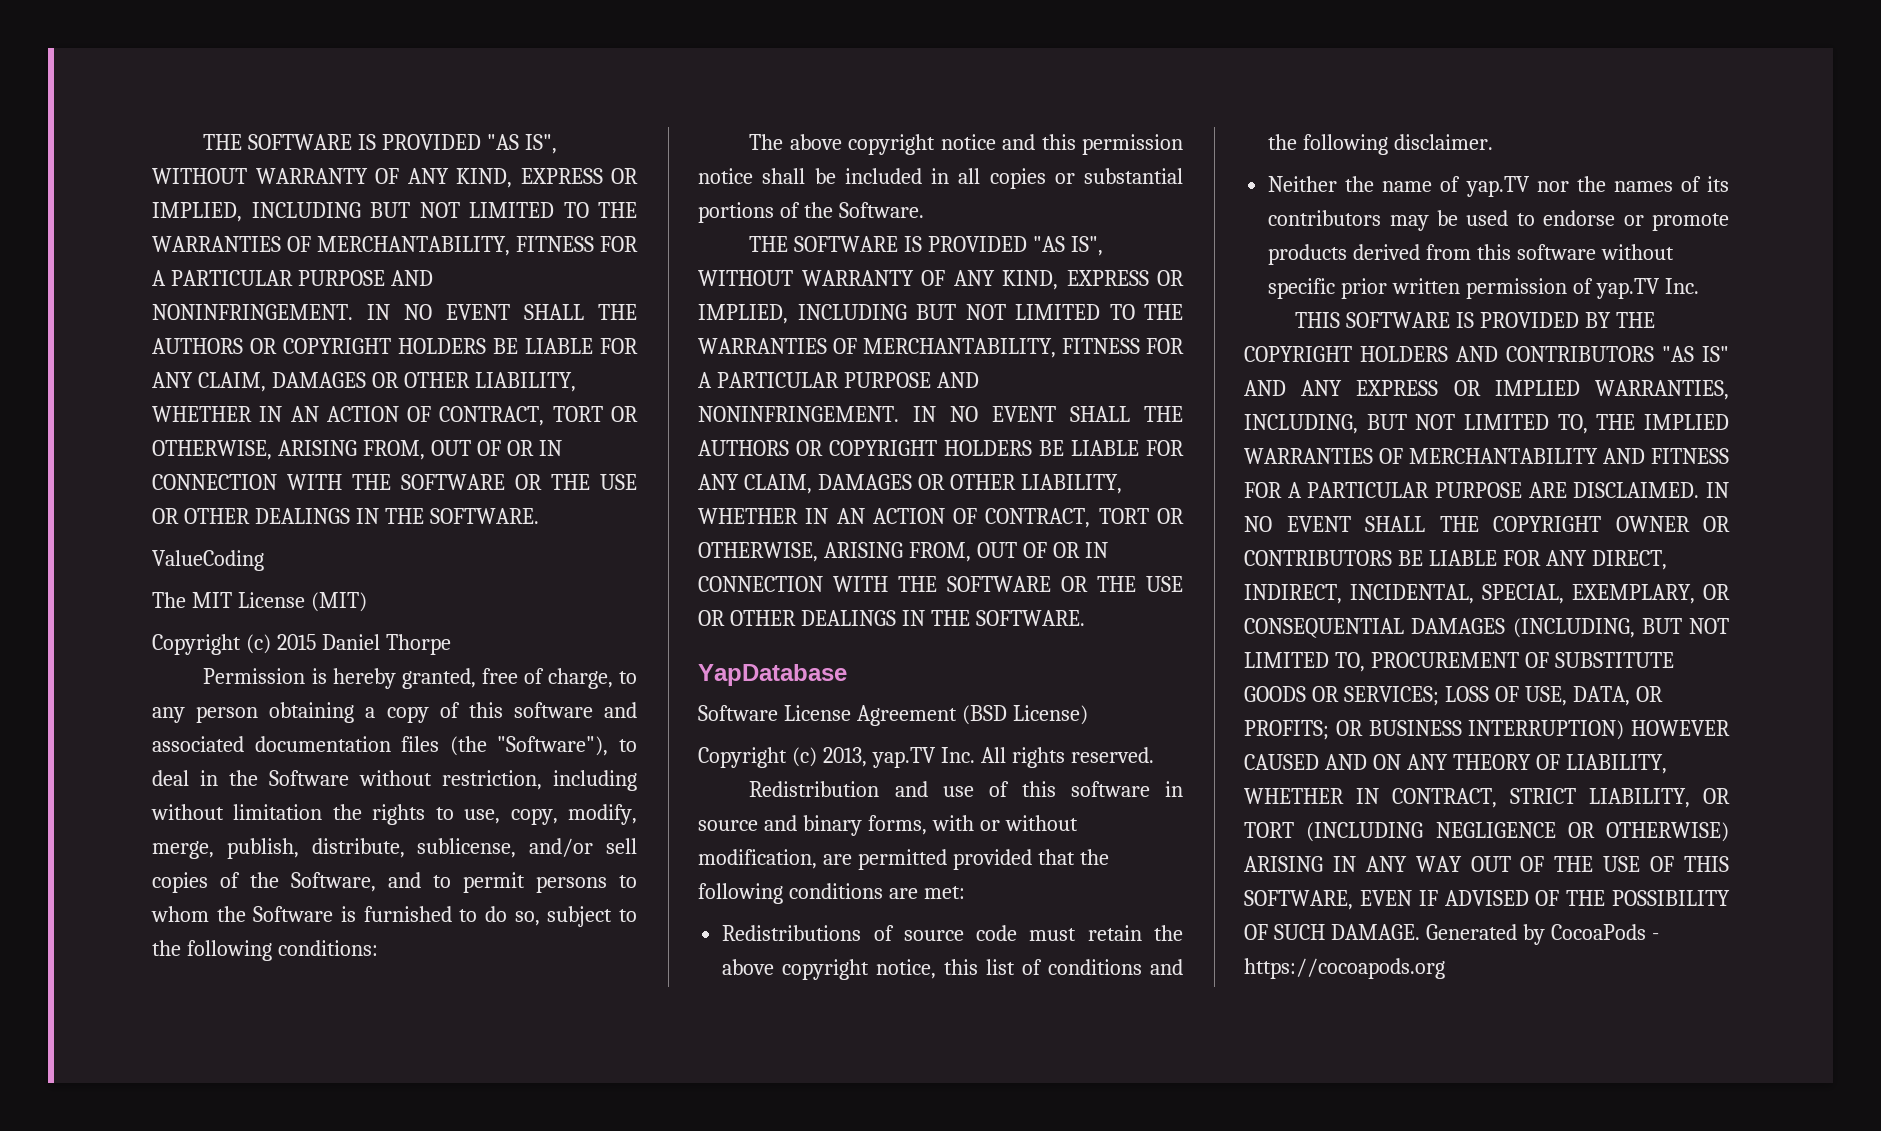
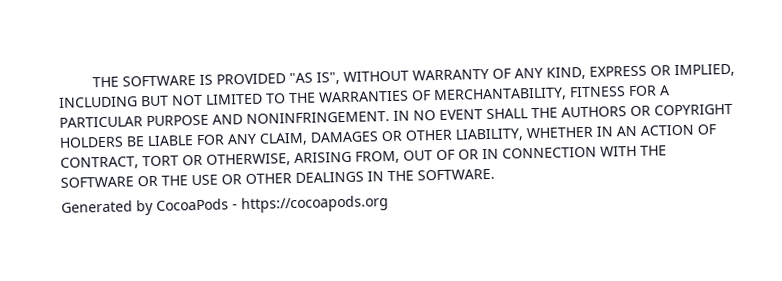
- ValueCoding
- The MIT License (MIT)
- Copyright (c) 2015 Daniel Thorpe
- Permission is hereby granted, free of charge, to any person obtaining a copy of this software and associated documentation files (the "Software"), to deal in the Software without restriction, including without limitation the rights to use, copy, modify, merge, publish, distribute, sublicense, and/or sell copies of the Software, and to permit persons to whom the Software is furnished to do so, subject to the following conditions:
- The above copyright notice and this permission notice shall be included in all copies or substantial portions of the Software.
- THE SOFTWARE IS PROVIDED "AS IS", WITHOUT WARRANTY OF ANY KIND, EXPRESS OR IMPLIED, INCLUDING BUT NOT LIMITED TO THE WARRANTIES OF MERCHANTABILITY, FITNESS FOR A PARTICULAR PURPOSE AND NONINFRINGEMENT. IN NO EVENT SHALL THE AUTHORS OR COPYRIGHT HOLDERS BE LIABLE FOR ANY CLAIM, DAMAGES OR OTHER LIABILITY, WHETHER IN AN ACTION OF CONTRACT, TORT OR OTHERWISE, ARISING FROM, OUT OF OR IN CONNECTION WITH THE SOFTWARE OR THE USE OR OTHER DEALINGS IN THE SOFTWARE.
- YapDatabase
- Software License Agreement (BSD License)
- Copyright (c) 2013, yap.TV Inc. All rights reserved.
- Redistribution and use of this software in source and binary forms, with or without modification, are permitted provided that the following conditions are met:
- Redistributions of source code must retain the above copyright notice, this list of conditions and the following disclaimer.
- Neither the name of yap.TV nor the names of its contributors may be used to endorse or promote products derived from this software without specific prior written permission of yap.TV Inc.
- THIS SOFTWARE IS PROVIDED BY THE COPYRIGHT HOLDERS AND CONTRIBUTORS "AS IS" AND ANY EXPRESS OR IMPLIED WARRANTIES, INCLUDING, BUT NOT LIMITED TO, THE IMPLIED WARRANTIES OF MERCHANTABILITY AND FITNESS FOR A PARTICULAR PURPOSE ARE DISCLAIMED. IN NO EVENT SHALL THE COPYRIGHT OWNER OR CONTRIBUTORS BE LIABLE FOR ANY DIRECT, INDIRECT, INCIDENTAL, SPECIAL, EXEMPLARY, OR CONSEQUENTIAL DAMAGES (INCLUDING, BUT NOT LIMITED TO, PROCUREMENT OF SUBSTITUTE GOODS OR SERVICES; LOSS OF USE, DATA, OR PROFITS; OR BUSINESS INTERRUPTION) HOWEVER CAUSED AND ON ANY THEORY OF LIABILITY, WHETHER IN CONTRACT, STRICT LIABILITY, OR TORT (INCLUDING NEGLIGENCE OR OTHERWISE) ARISING IN ANY WAY OUT OF THE USE OF THIS SOFTWARE, EVEN IF ADVISED OF THE POSSIBILITY OF SUCH DAMAGE.

